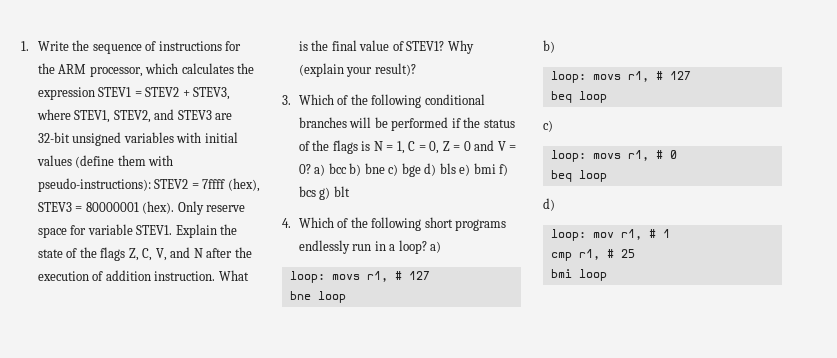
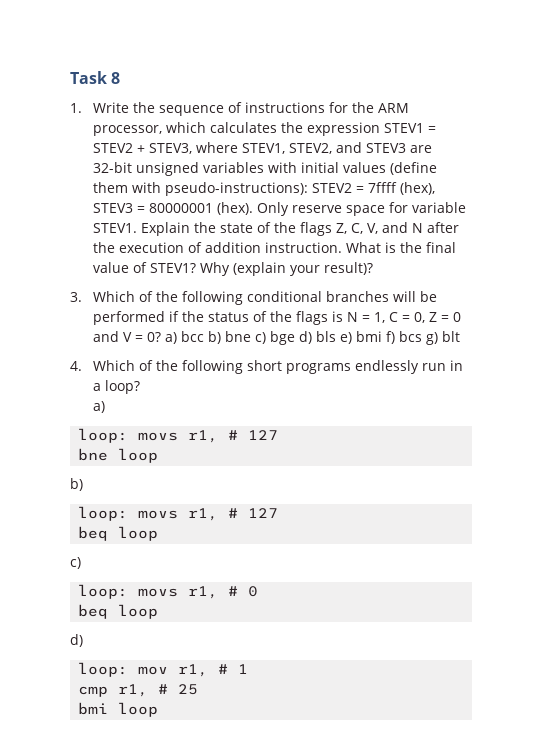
+ Task 8
- 4. Which of the following short programs endlessly run in a loop? a)
+ 4. Which of the following short programs endlessly run in a loop?
+ a)

